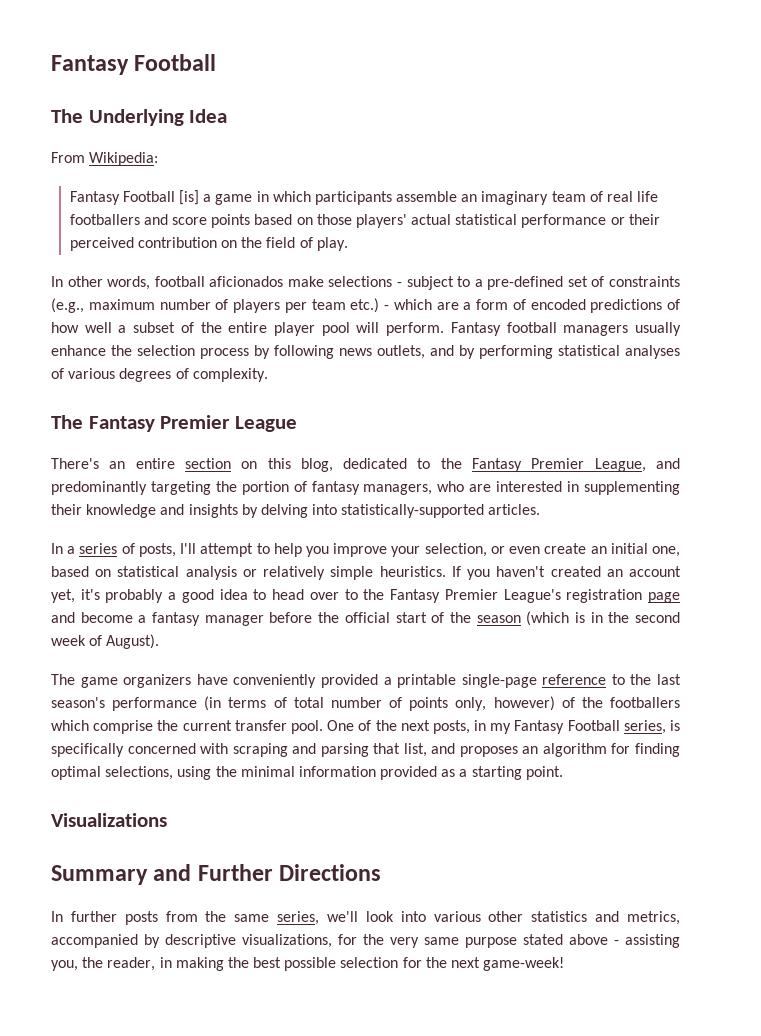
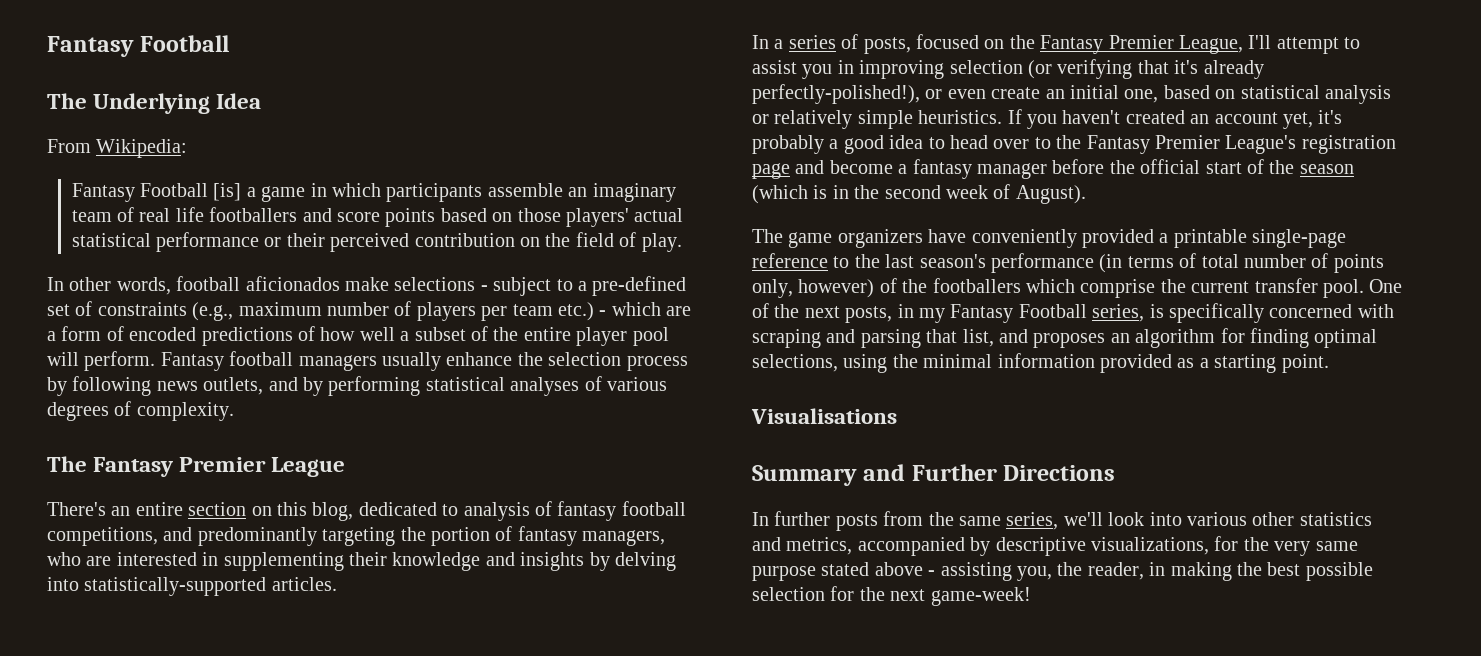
- There's an entire section on this blog, dedicated to the Fantasy Premier League, and predominantly targeting the portion of fantasy managers, who are interested in supplementing their knowledge and insights by delving into statistically-supported articles.
+ There's an entire section on this blog, dedicated to analysis of fantasy football competitions, and predominantly targeting the portion of fantasy managers, who are interested in supplementing their knowledge and insights by delving into statistically-supported articles.
- In a series of posts, I'll attempt to help you improve your selection, or even create an initial one, based on statistical analysis or relatively simple heuristics.
+ In a series of posts, focused on the Fantasy Premier League, I'll attempt to assist you in improving selection (or verifying that it's already perfectly-polished!), or even create an initial one, based on statistical analysis or relatively simple heuristics.
- Visualizations
+ Visualisations

